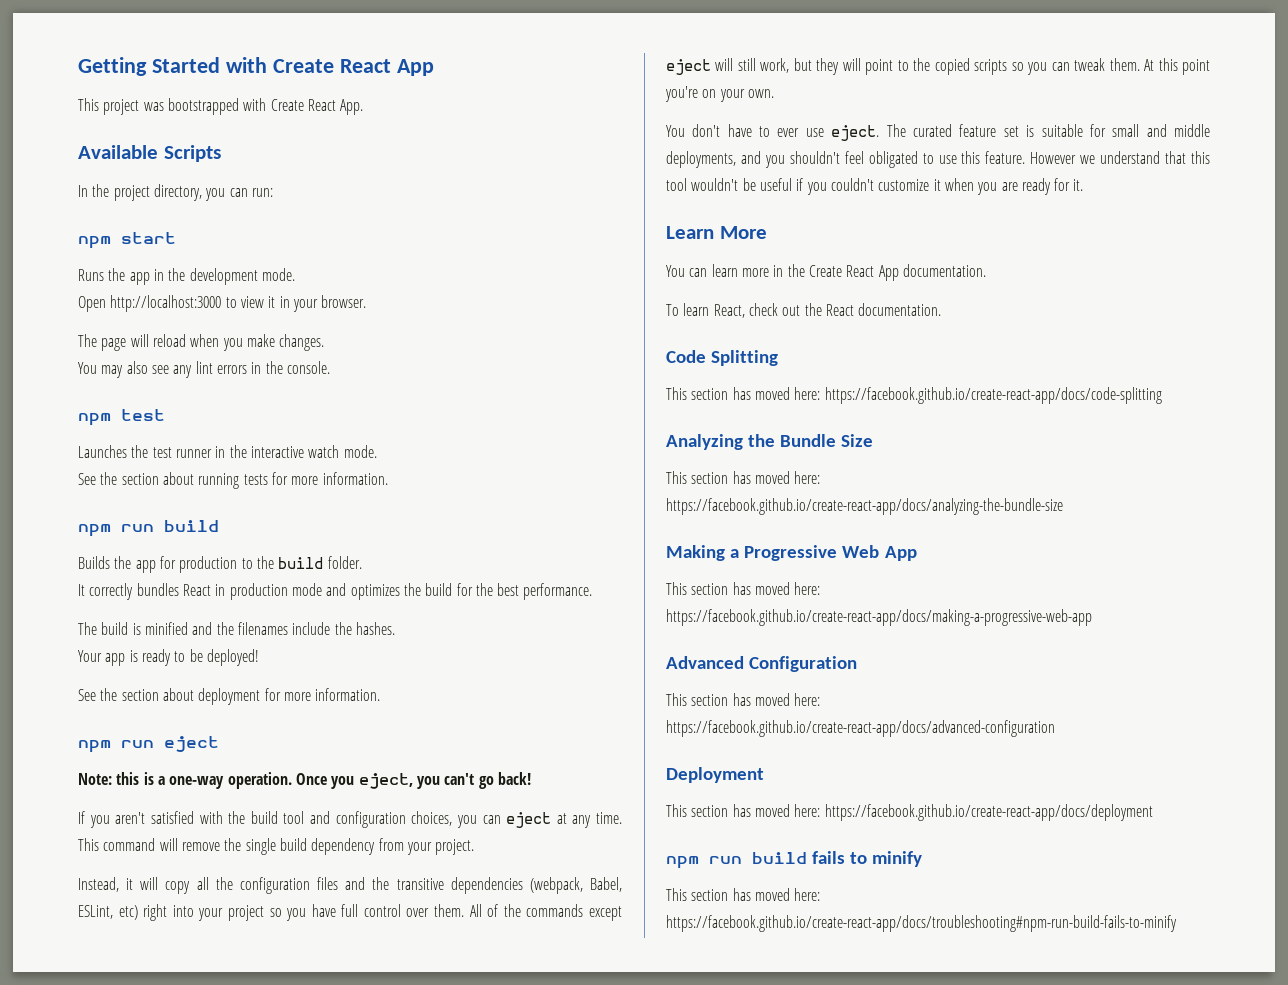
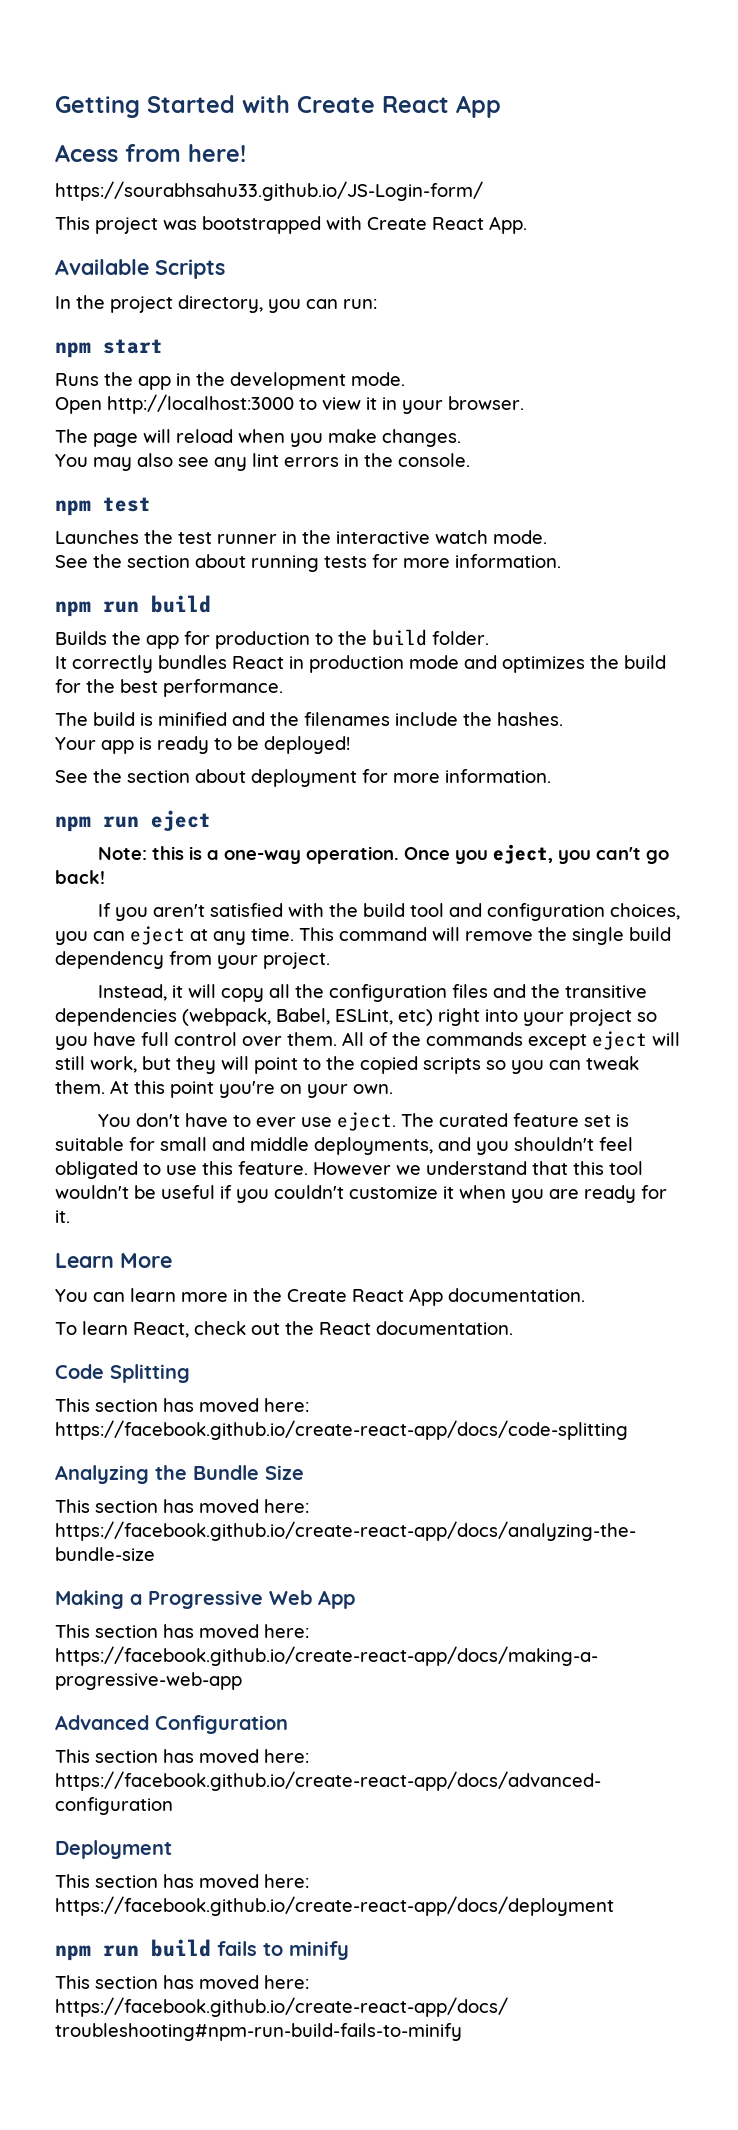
+ Acess from here!
+ https://sourabhsahu33.github.io/JS-Login-form/

